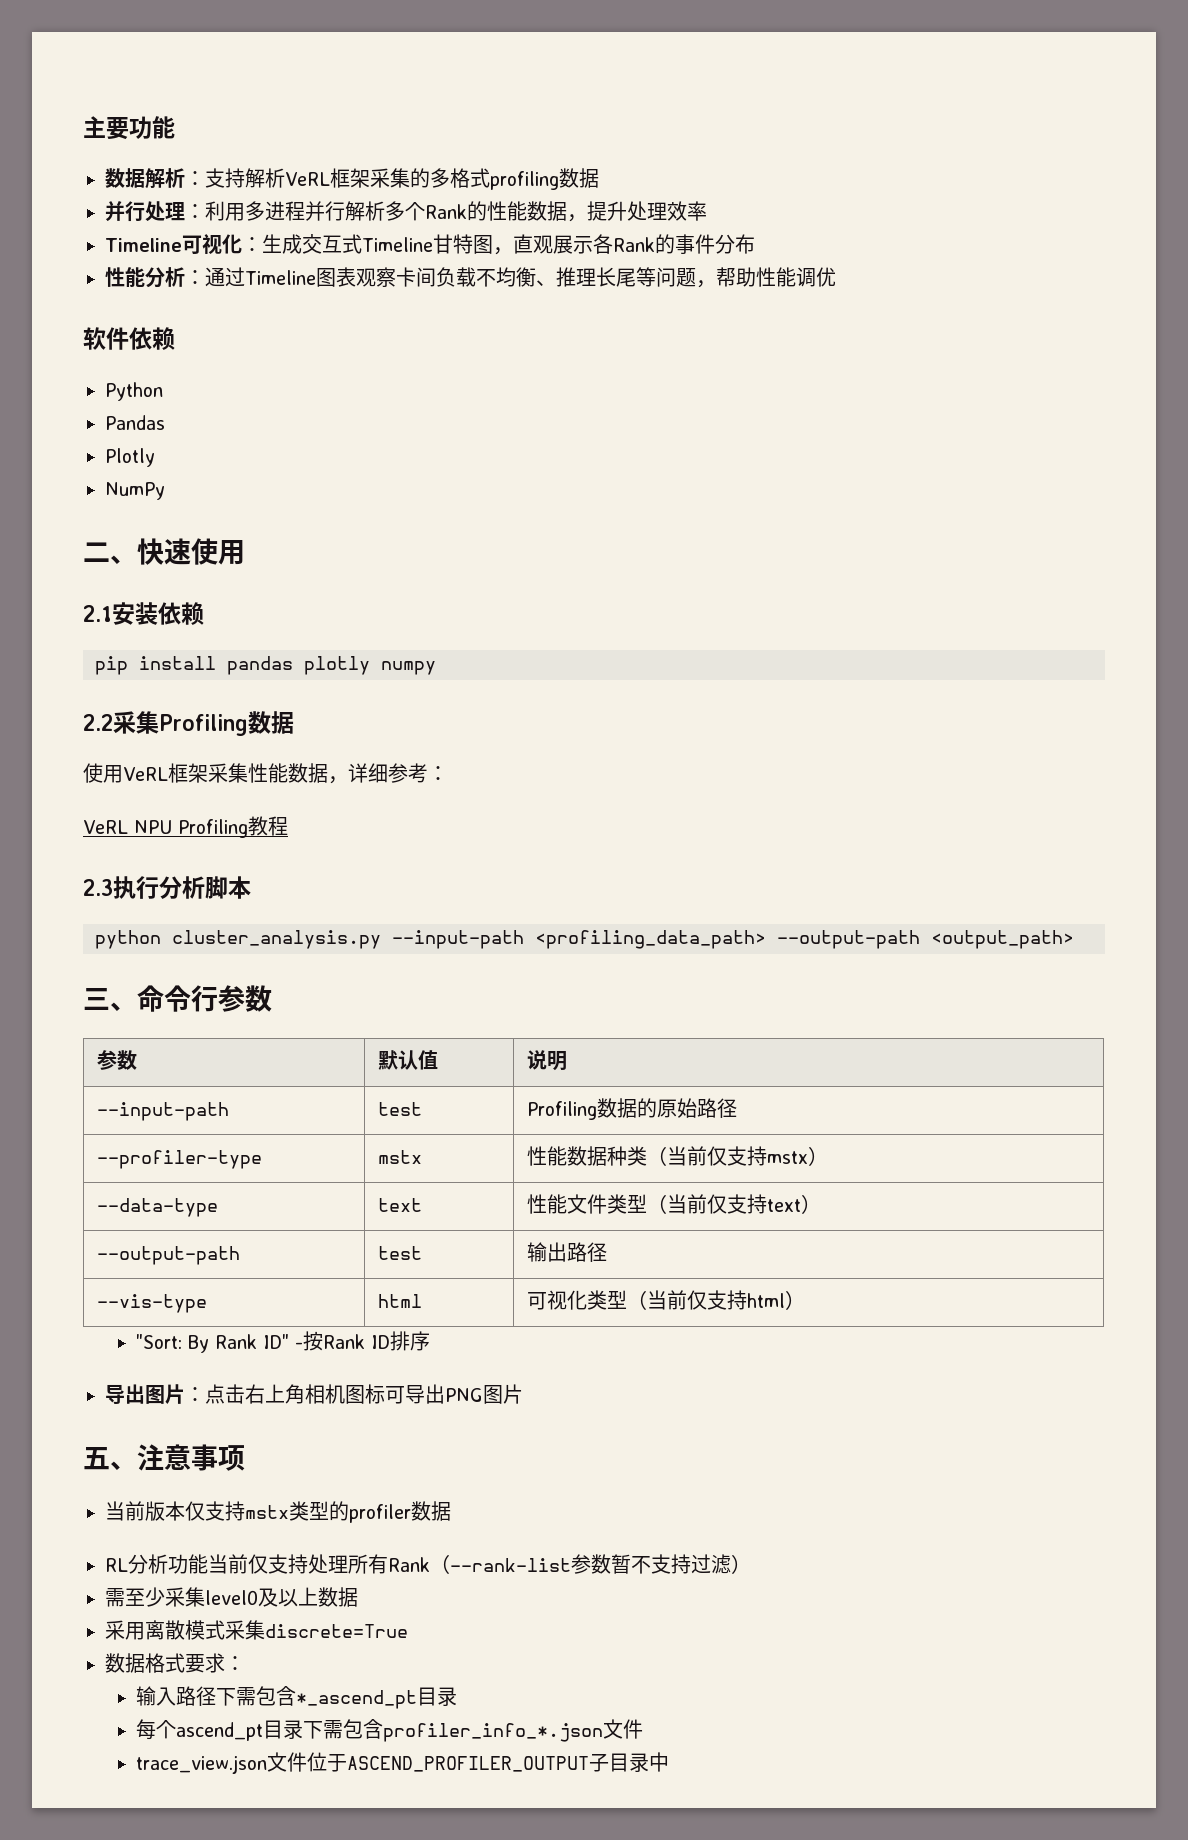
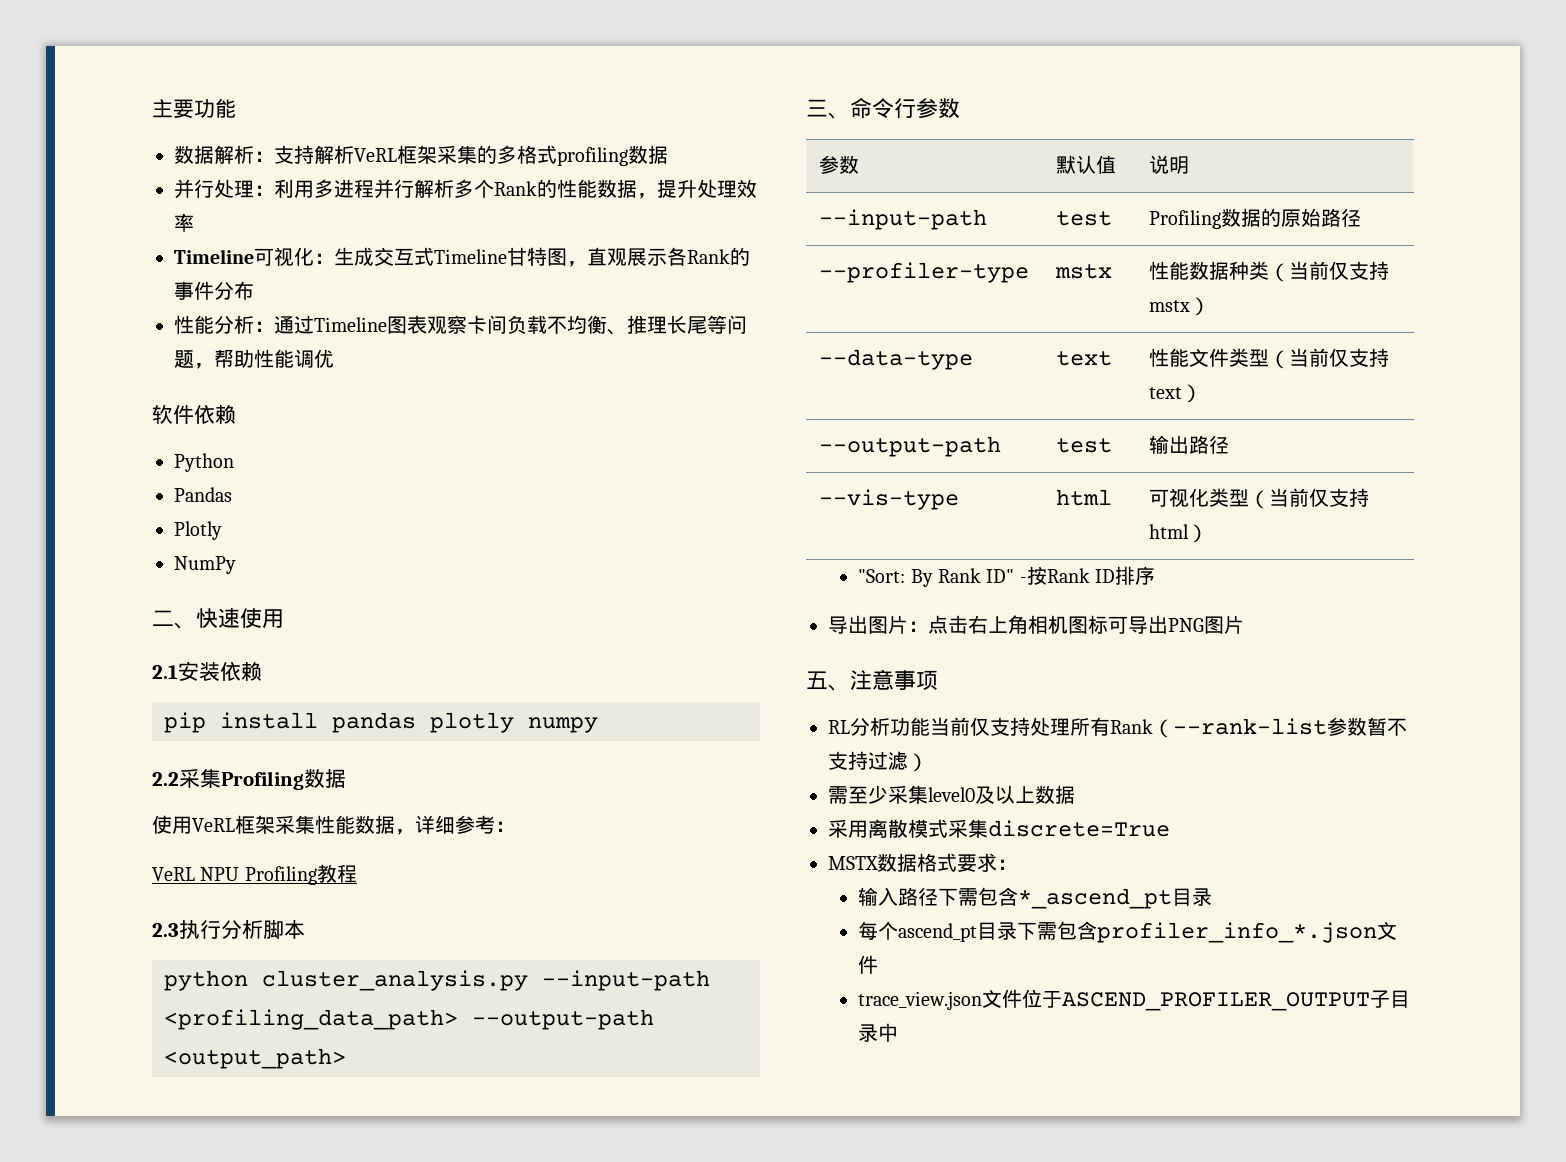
- 当前版本仅支持mstx类型的profiler数据
- 数据格式要求：
+ MSTX数据格式要求：

